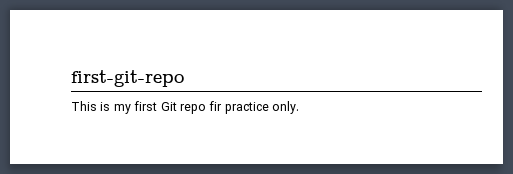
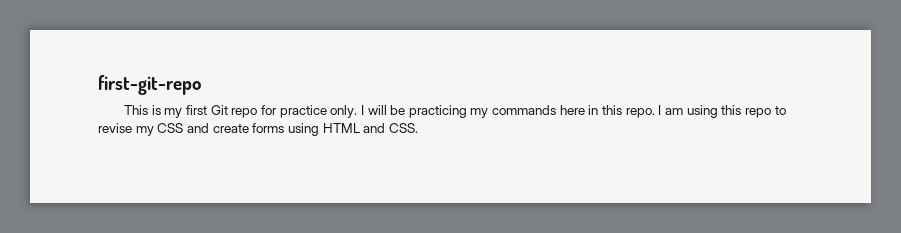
- This is my first Git repo fir practice only.
+ This is my first Git repo for practice only.
+ I will be practicing my commands here in this repo. I am using this repo to revise my CSS and create forms using HTML and CSS.

